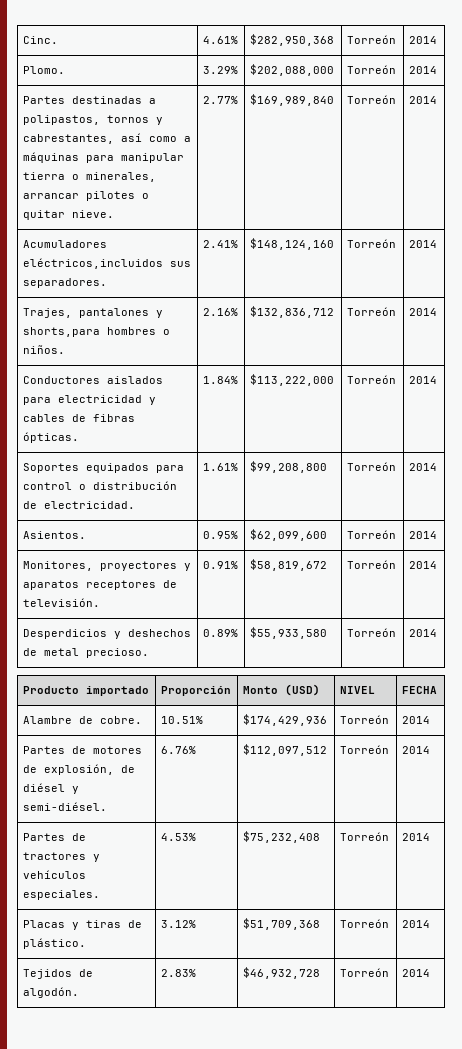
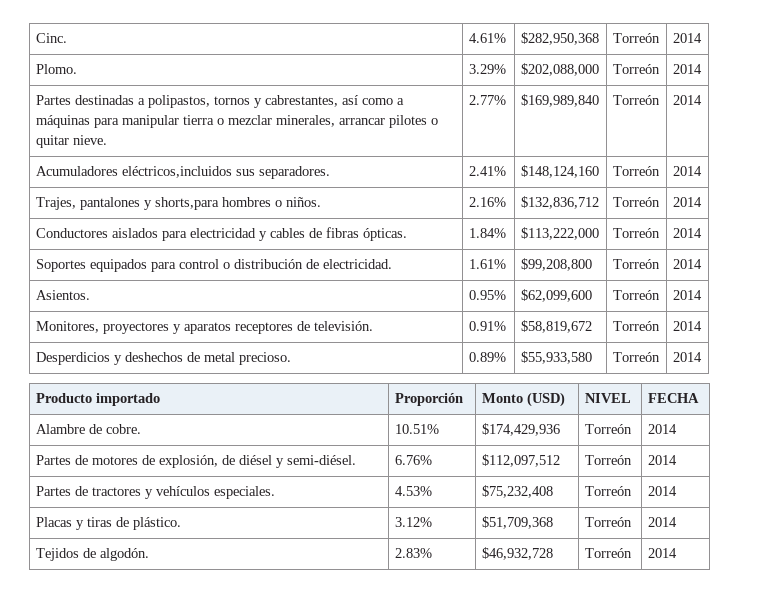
- Partes destinadas a polipastos, tornos y cabrestantes, así como a máquinas para manipular tierra o minerales, arrancar pilotes o quitar nieve. | 2.77% | $169,989,840 | Torreón | 2014
+ Partes destinadas a polipastos, tornos y cabrestantes, así como a máquinas para manipular tierra o mezclar minerales, arrancar pilotes o quitar nieve. | 2.77% | $169,989,840 | Torreón | 2014

